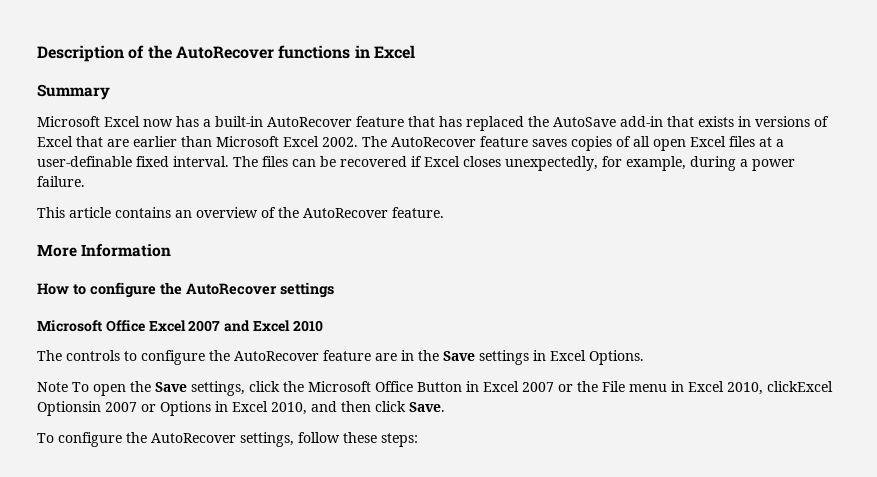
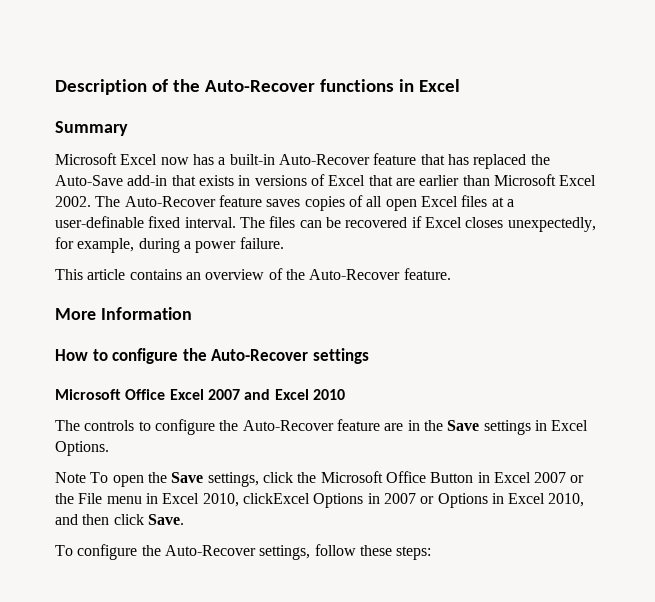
- Description of the AutoRecover functions in Excel
+ Description of the Auto-Recover functions in Excel
- Microsoft Excel now has a built-in AutoRecover feature that has replaced the AutoSave add-in that exists in versions of Excel that are earlier than Microsoft Excel 2002.
+ Microsoft Excel now has a built-in Auto-Recover feature that has replaced the Auto-Save add-in that exists in versions of Excel that are earlier than Microsoft Excel 2002.
- The AutoRecover feature saves copies of all open Excel files at a user-definable fixed interval.
+ The Auto-Recover feature saves copies of all open Excel files at a user-definable fixed interval.
- This article contains an overview of the AutoRecover feature.
+ This article contains an overview of the Auto-Recover feature.
- How to configure the AutoRecover settings
+ How to configure the Auto-Recover settings
- The controls to configure the AutoRecover feature are in the Save settings in Excel Options.
+ The controls to configure the Auto-Recover feature are in the Save settings in Excel Options.
- Note To open the Save settings, click the Microsoft Office Button in Excel 2007 or the File menu in Excel 2010, clickExcel Optionsin 2007 or Options in Excel 2010, and then click Save.
+ Note To open the Save settings, click the Microsoft Office Button in Excel 2007 or the File menu in Excel 2010, clickExcel Options in 2007 or Options in Excel 2010, and then click Save.
- To configure the AutoRecover settings, follow these steps:
+ To configure the Auto-Recover settings, follow these steps:

